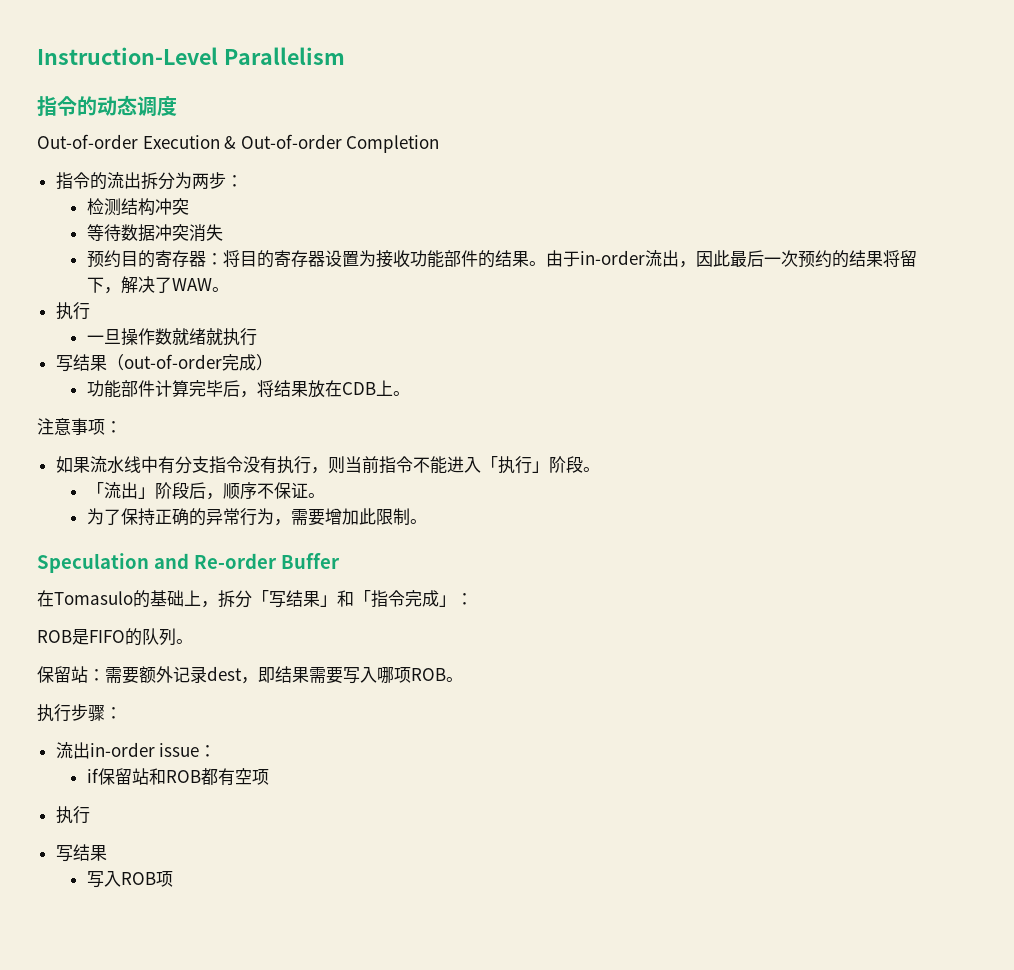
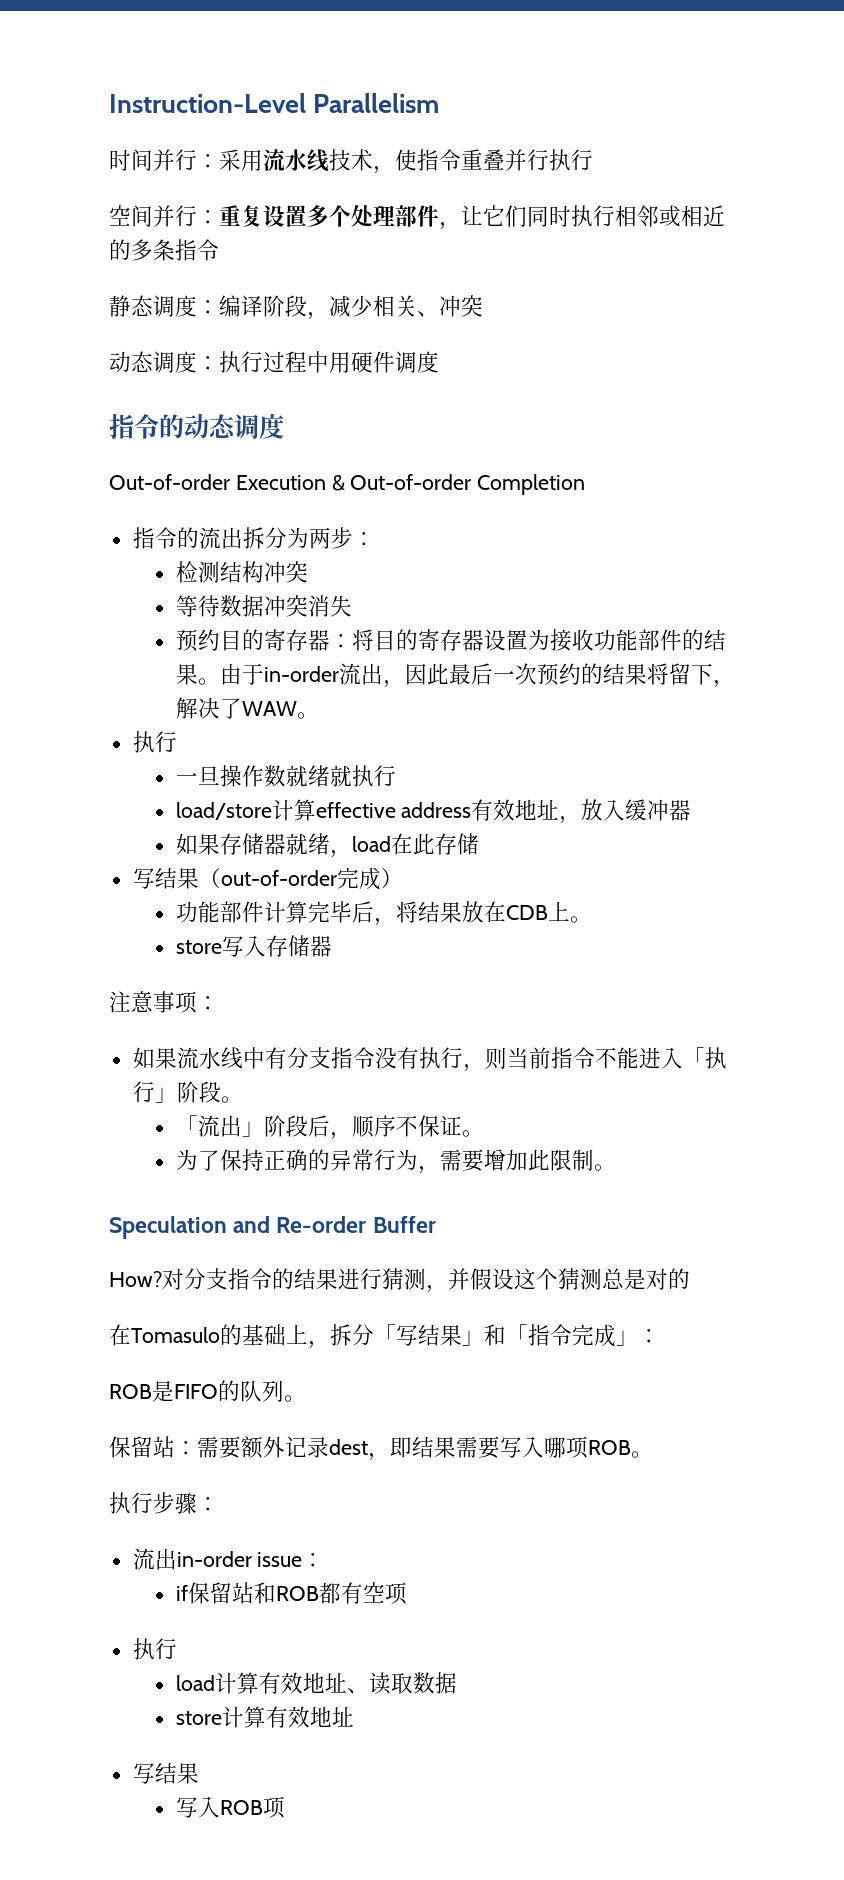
+ 时间并行：采用流水线技术，使指令重叠并行执行
+ 空间并行：重复设置多个处理部件，让它们同时执行相邻或相近的多条指令
+ 静态调度：编译阶段，减少相关、冲突
+ 动态调度：执行过程中用硬件调度
+ load/store计算effective address有效地址，放入缓冲器
+ 如果存储器就绪，load在此存储
+ store写入存储器
+ How?对分支指令的结果进行猜测，并假设这个猜测总是对的
+ load计算有效地址、读取数据
+ store计算有效地址

